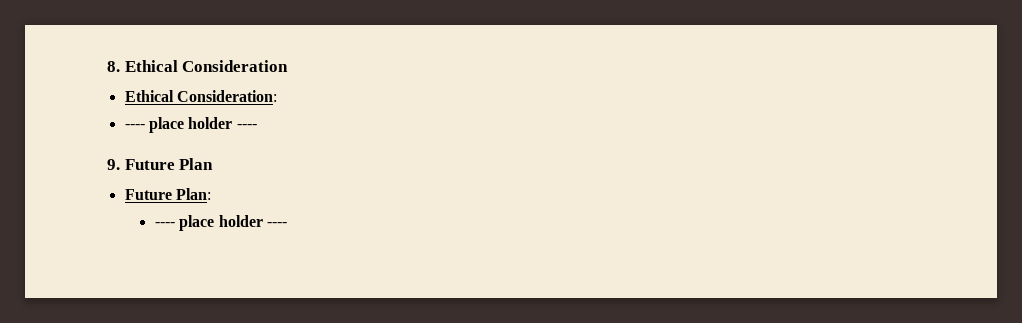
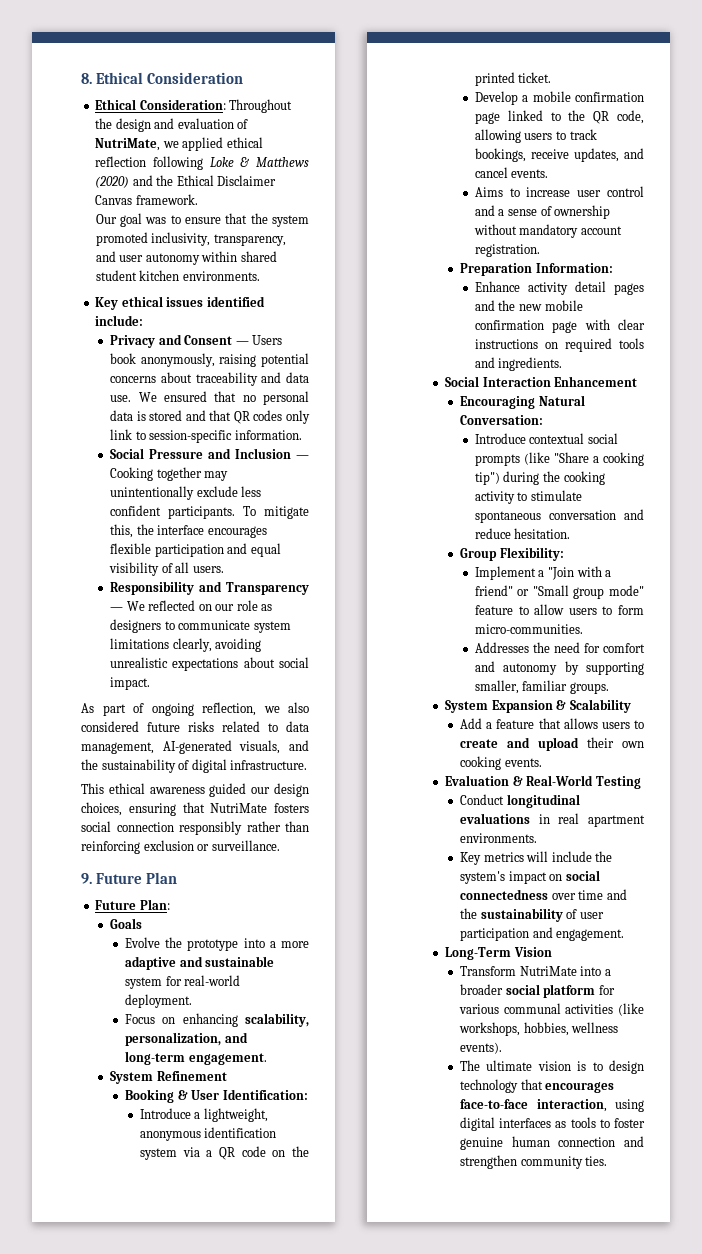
- Ethical Consideration:
- ---- place holder ----
+ Ethical Consideration: Throughout the design and evaluation of NutriMate, we applied ethical reflection following Loke & Matthews (2020) and the Ethical Disclaimer Canvas framework.
+ Our goal was to ensure that the system promoted inclusivity, transparency, and user autonomy within shared student kitchen environments.
+ Key ethical issues identified include:
+ Privacy and Consent — Users book anonymously, raising potential concerns about traceability and data use. We ensured that no personal data is stored and that QR codes only link to session-specific information.
+ Social Pressure and Inclusion — Cooking together may unintentionally exclude less confident participants. To mitigate this, the interface encourages flexible participation and equal visibility of all users.
+ Responsibility and Transparency — We reflected on our role as designers to communicate system limitations clearly, avoiding unrealistic expectations about social impact.
+ As part of ongoing reflection, we also considered future risks related to data management, AI-generated visuals, and the sustainability of digital infrastructure.
+ This ethical awareness guided our design choices, ensuring that NutriMate fosters social connection responsibly rather than reinforcing exclusion or surveillance.
  Future Plan:
- ---- place holder ----
+ Goals
+ Evolve the prototype into a more adaptive and sustainable system for real-world deployment.
+ Focus on enhancing scalability, personalization, and long-term engagement.
+ System Refinement
+ Booking & User Identification:
+ Introduce a lightweight, anonymous identification system via a QR code on the printed ticket.
+ Develop a mobile confirmation page linked to the QR code, allowing users to track bookings, receive updates, and cancel events.
+ Aims to increase user control and a sense of ownership without mandatory account registration.
+ Preparation Information:
+ Enhance activity detail pages and the new mobile confirmation page with clear instructions on required tools and ingredients.
+ Social Interaction Enhancement
+ Encouraging Natural Conversation:
+ Introduce contextual social prompts (like "Share a cooking tip") during the cooking activity to stimulate spontaneous conversation and reduce hesitation.
+ Group Flexibility:
+ Implement a "Join with a friend" or "Small group mode" feature to allow users to form micro-communities.
+ Addresses the need for comfort and autonomy by supporting smaller, familiar groups.
+ System Expansion & Scalability
+ Add a feature that allows users to create and upload their own cooking events.
+ Evaluation & Real-World Testing
+ Conduct longitudinal evaluations in real apartment environments.
+ Key metrics will include the system's impact on social connectedness over time and the sustainability of user participation and engagement.
+ Long-Term Vision
+ Transform NutriMate into a broader social platform for various communal activities (like workshops, hobbies, wellness events).
+ The ultimate vision is to design technology that encourages face-to-face interaction, using digital interfaces as tools to foster genuine human connection and strengthen community ties.

